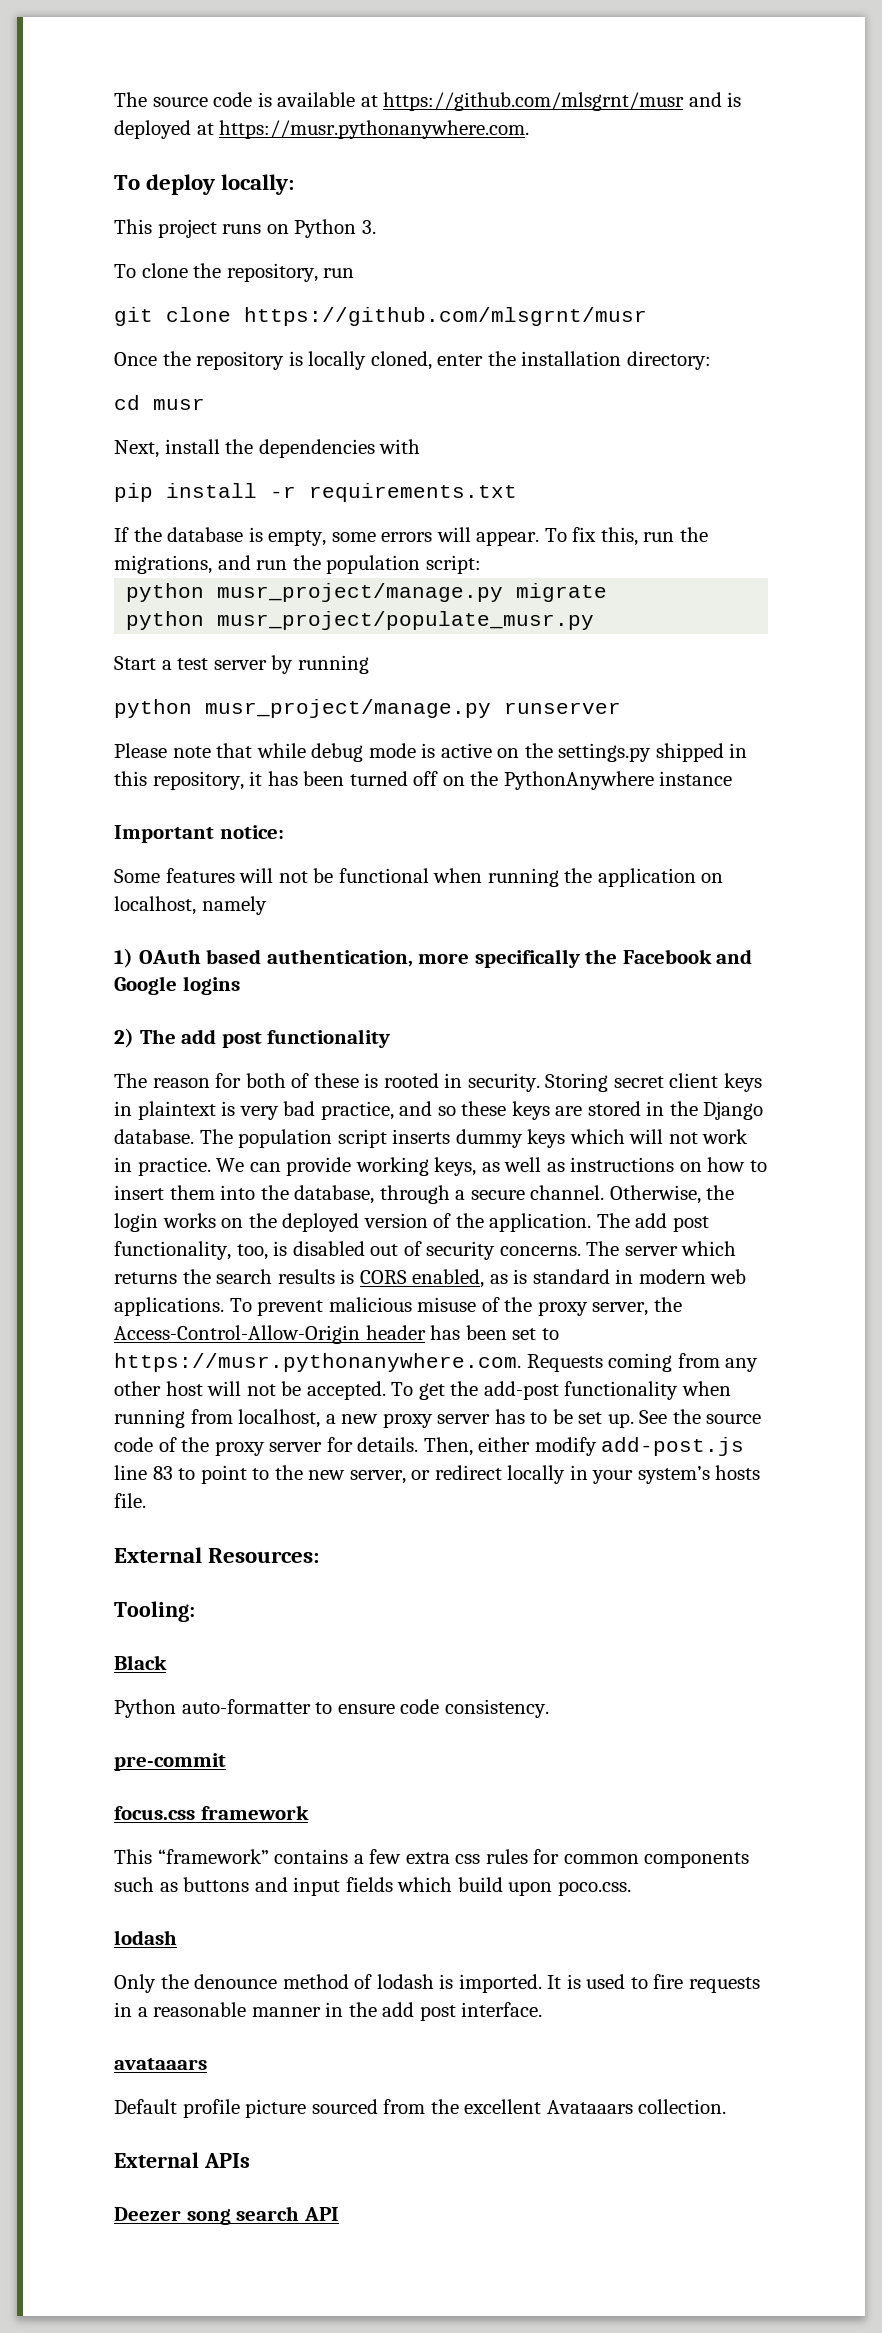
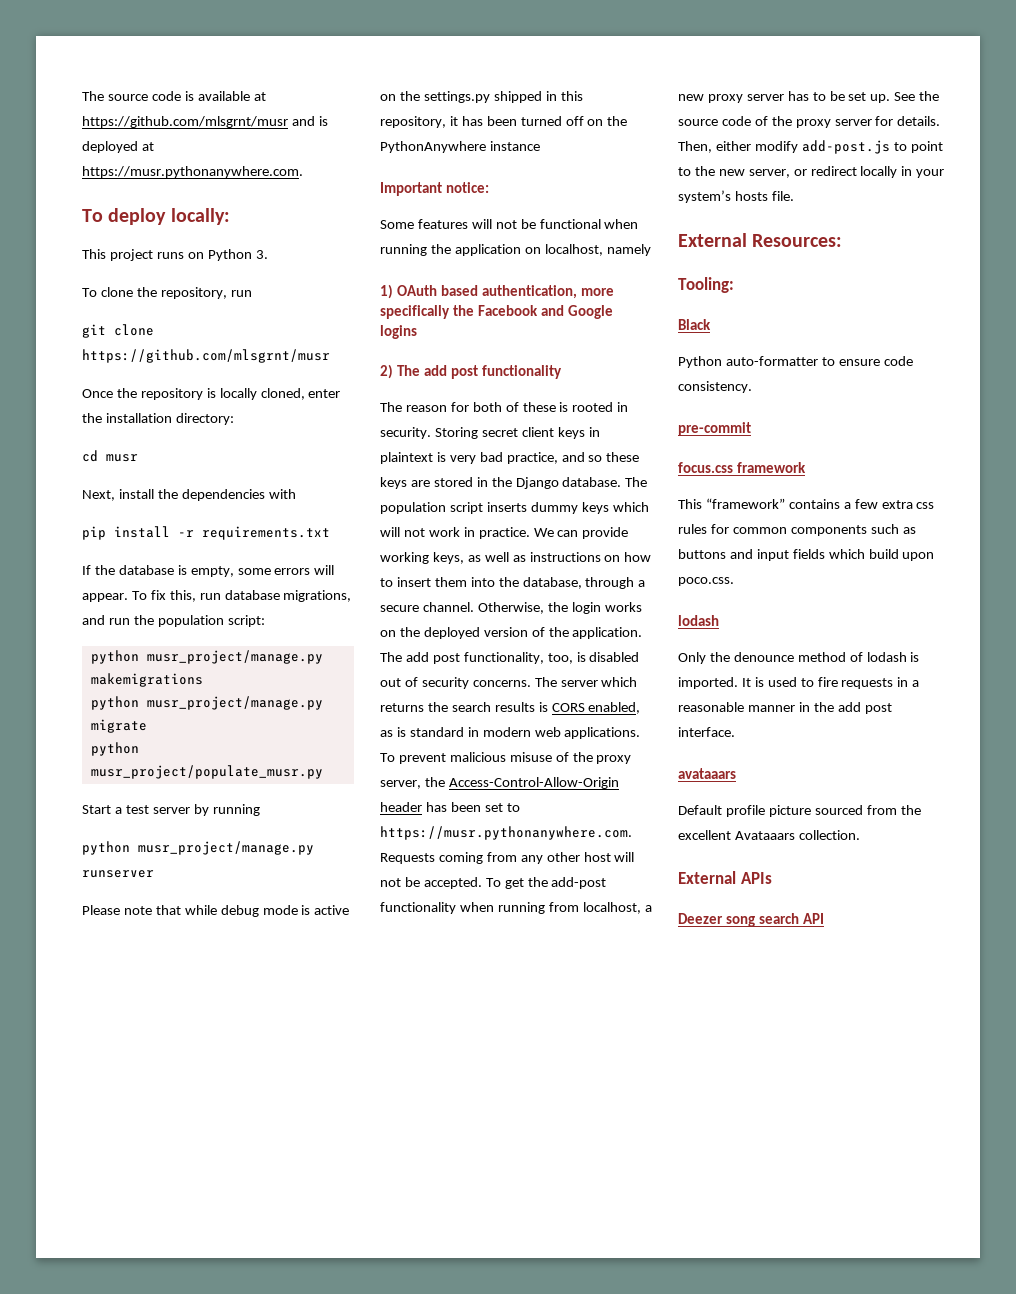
- To fix this, run the migrations, and run the population script:
+ To fix this, run database migrations, and run the population script:
+ python musr_project/manage.py makemigrations
- Then, either modify add-post.js line 83 to point to the new server, or redirect locally in your system’s hosts file.
+ Then, either modify add-post.js to point to the new server, or redirect locally in your system’s hosts file.

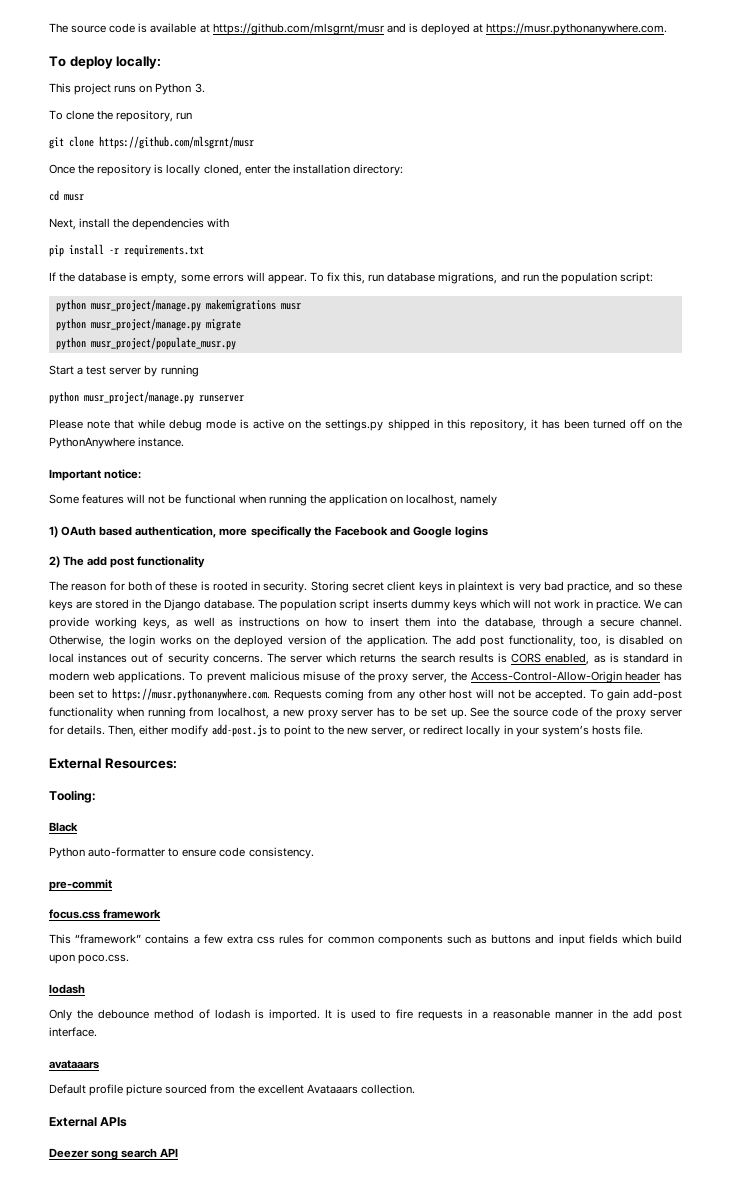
- python musr_project/manage.py makemigrations
+ python musr_project/manage.py makemigrations musr
- Please note that while debug mode is active on the settings.py shipped in this repository, it has been turned off on the PythonAnywhere instance
+ Please note that while debug mode is active on the settings.py shipped in this repository, it has been turned off on the PythonAnywhere instance.
- The add post functionality, too, is disabled out of security concerns.
+ The add post functionality, too, is disabled on local instances out of security concerns.
- To get the add-post functionality when running from localhost, a new proxy server has to be set up.
+ To gain add-post functionality when running from localhost, a new proxy server has to be set up.
- Only the denounce method of lodash is imported.
+ Only the debounce method of lodash is imported.

